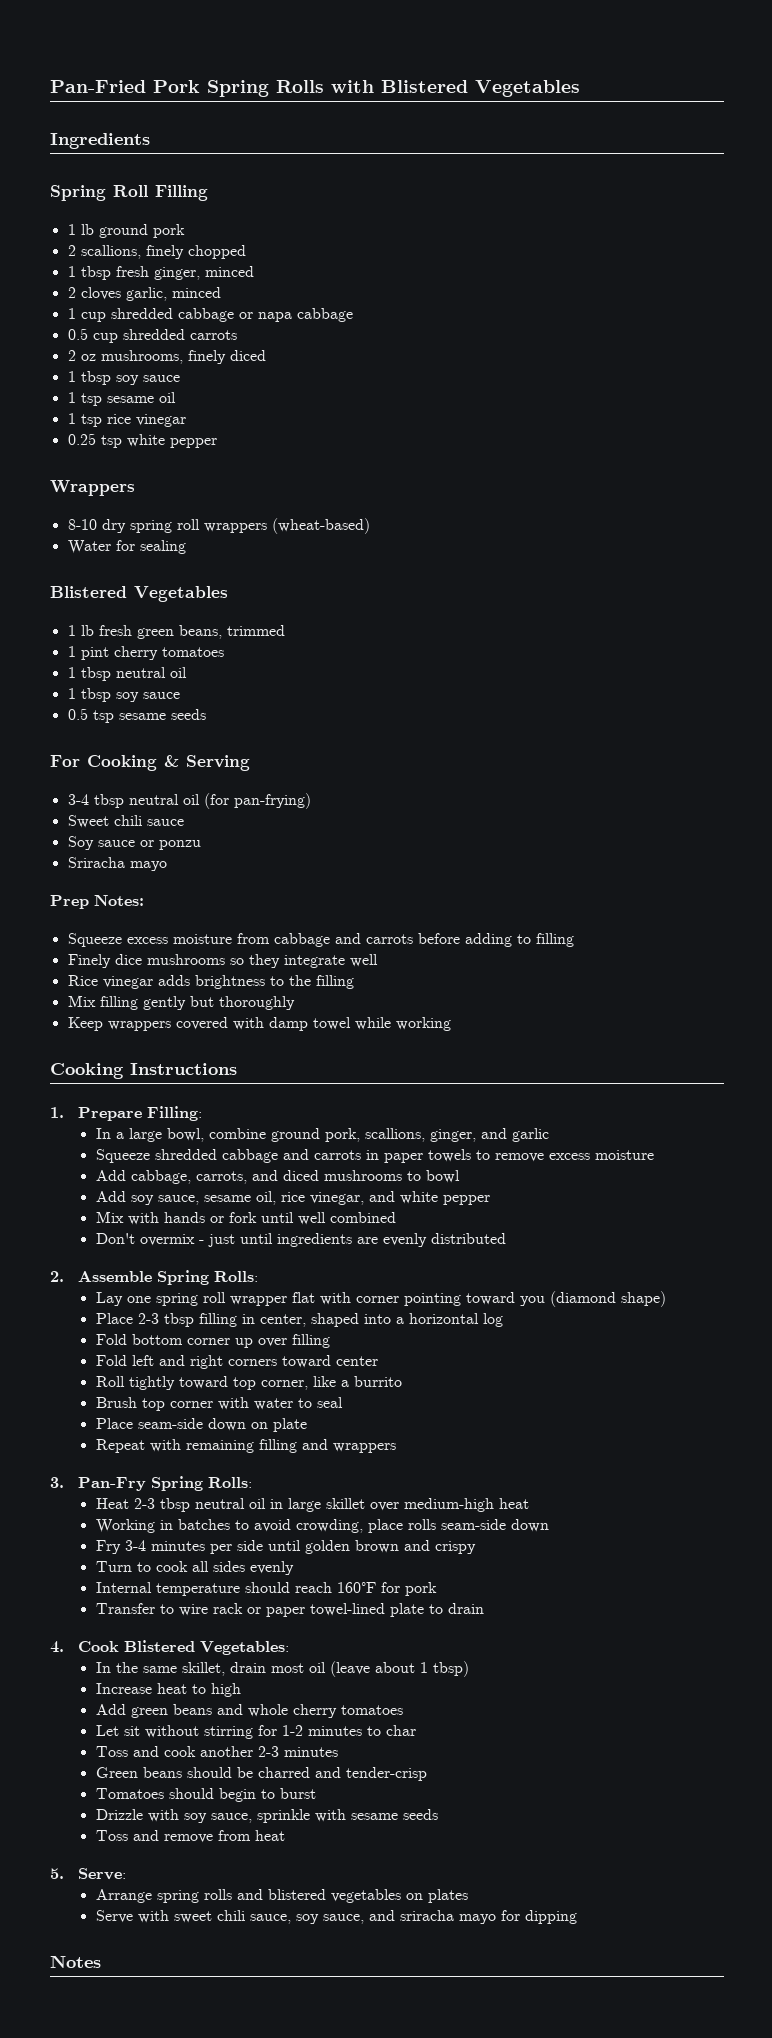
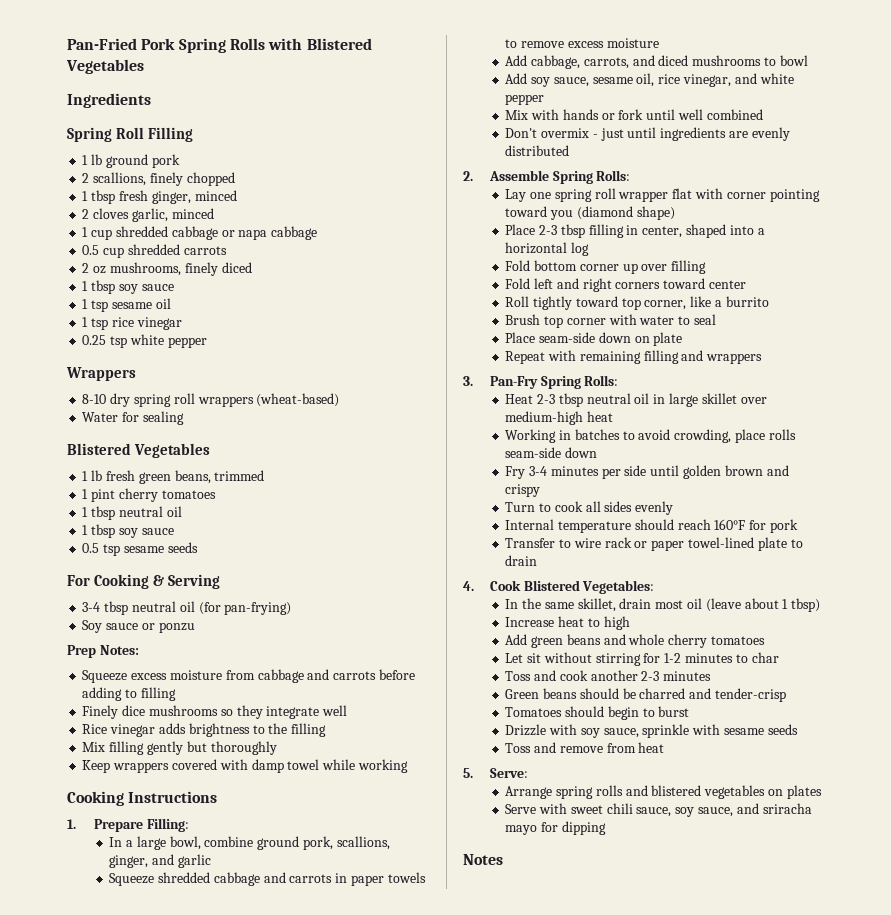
- Sweet chili sauce
- Sriracha mayo

